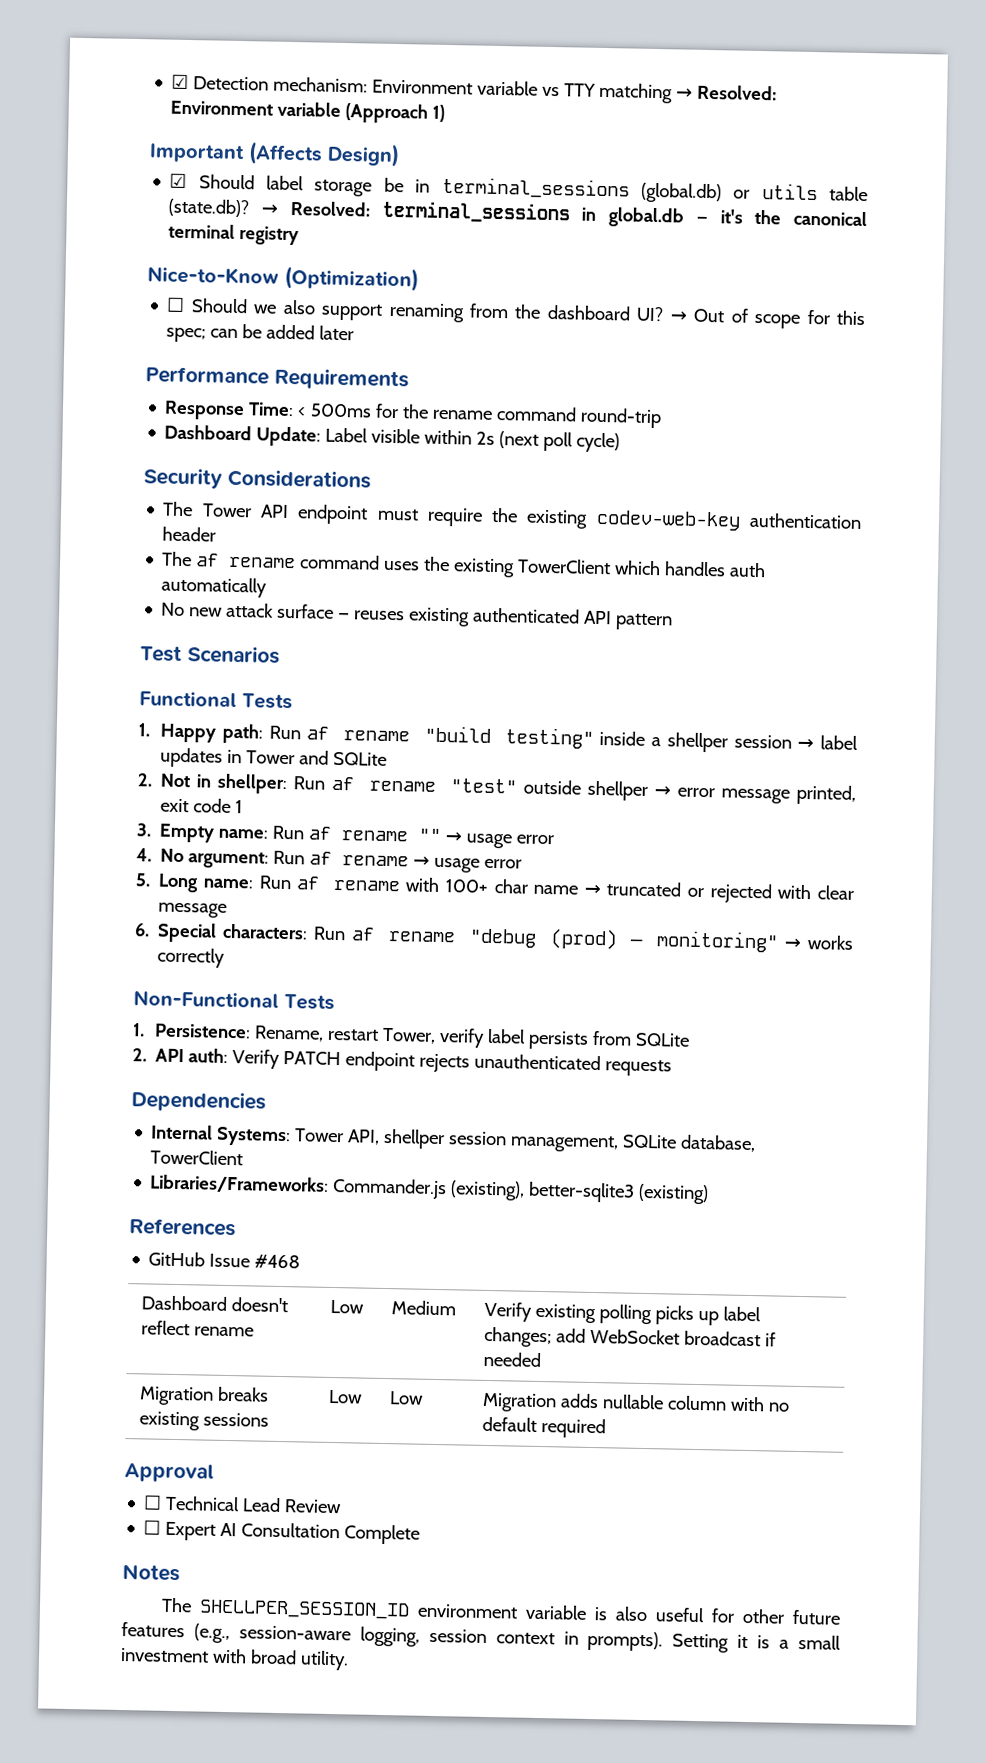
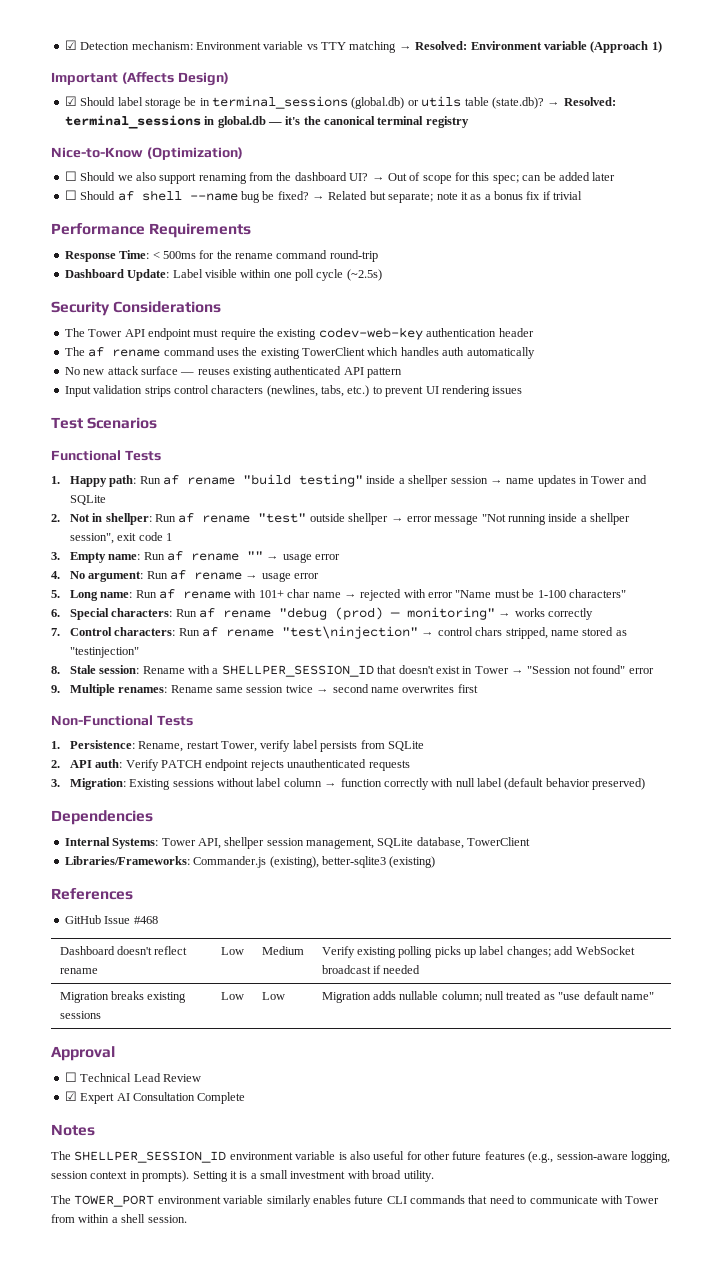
+ ☐ Should af shell --name bug be fixed? → Related but separate; note it as a bonus fix if trivial
- Dashboard Update: Label visible within 2s (next poll cycle)
+ Dashboard Update: Label visible within one poll cycle (~2.5s)
+ Input validation strips control characters (newlines, tabs, etc.) to prevent UI rendering issues
- 1. Happy path: Run af rename "build testing" inside a shellper session → label updates in Tower and SQLite
+ 1. Happy path: Run af rename "build testing" inside a shellper session → name updates in Tower and SQLite
- 2. Not in shellper: Run af rename "test" outside shellper → error message printed, exit code 1
+ 2. Not in shellper: Run af rename "test" outside shellper → error message "Not running inside a shellper session", exit code 1
- 5. Long name: Run af rename with 100+ char name → truncated or rejected with clear message
+ 5. Long name: Run af rename with 101+ char name → rejected with error "Name must be 1-100 characters"
+ 7. Control characters: Run af rename "test\ninjection" → control chars stripped, name stored as "testinjection"
+ 8. Stale session: Rename with a SHELLPER_SESSION_ID that doesn't exist in Tower → "Session not found" error
+ 9. Multiple renames: Rename same session twice → second name overwrites first
+ 3. Migration: Existing sessions without label column → function correctly with null label (default behavior preserved)
- Migration breaks existing sessions | Low | Low | Migration adds nullable column with no default required
+ Migration breaks existing sessions | Low | Low | Migration adds nullable column; null treated as "use default name"
- ☐ Expert AI Consultation Complete
+ ☑ Expert AI Consultation Complete
+ The TOWER_PORT environment variable similarly enables future CLI commands that need to communicate with Tower from within a shell session.

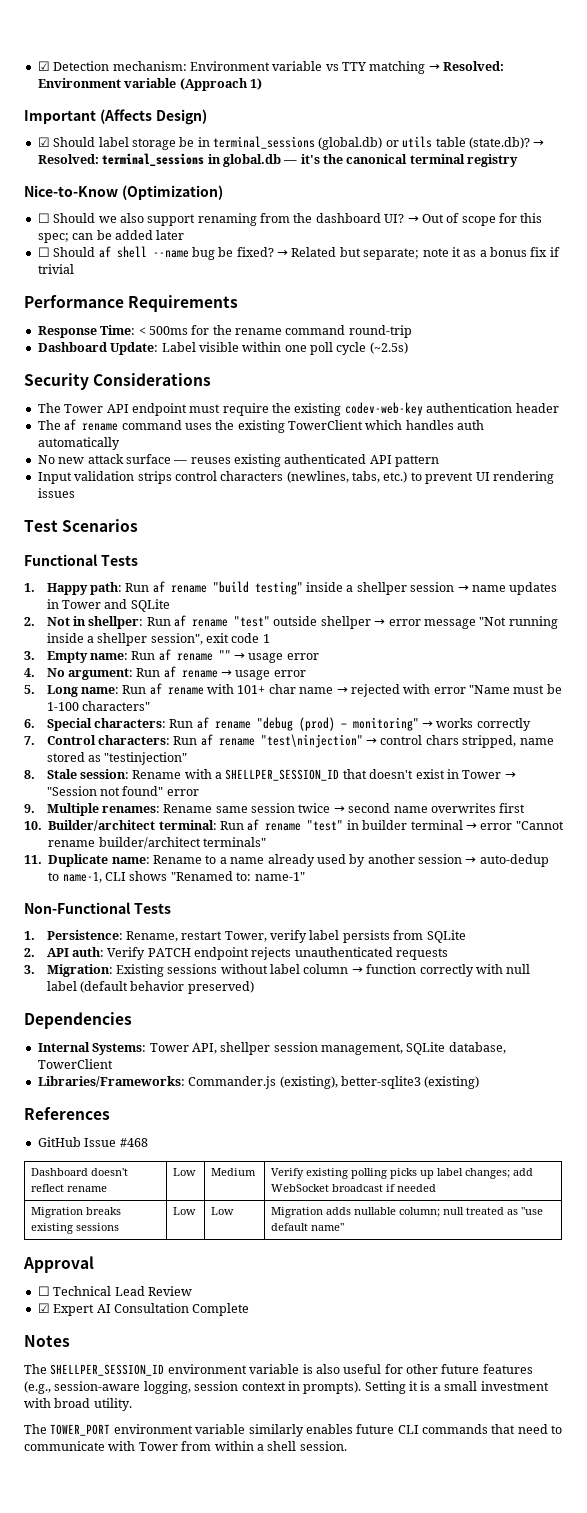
+ 10. Builder/architect terminal: Run af rename "test" in builder terminal → error "Cannot rename builder/architect terminals"
+ 11. Duplicate name: Rename to a name already used by another session → auto-dedup to name-1, CLI shows "Renamed to: name-1"

